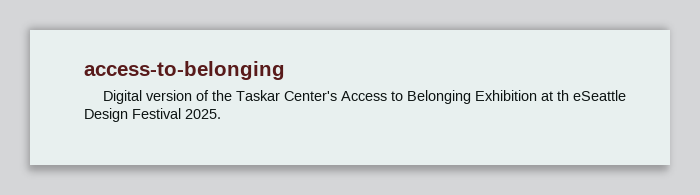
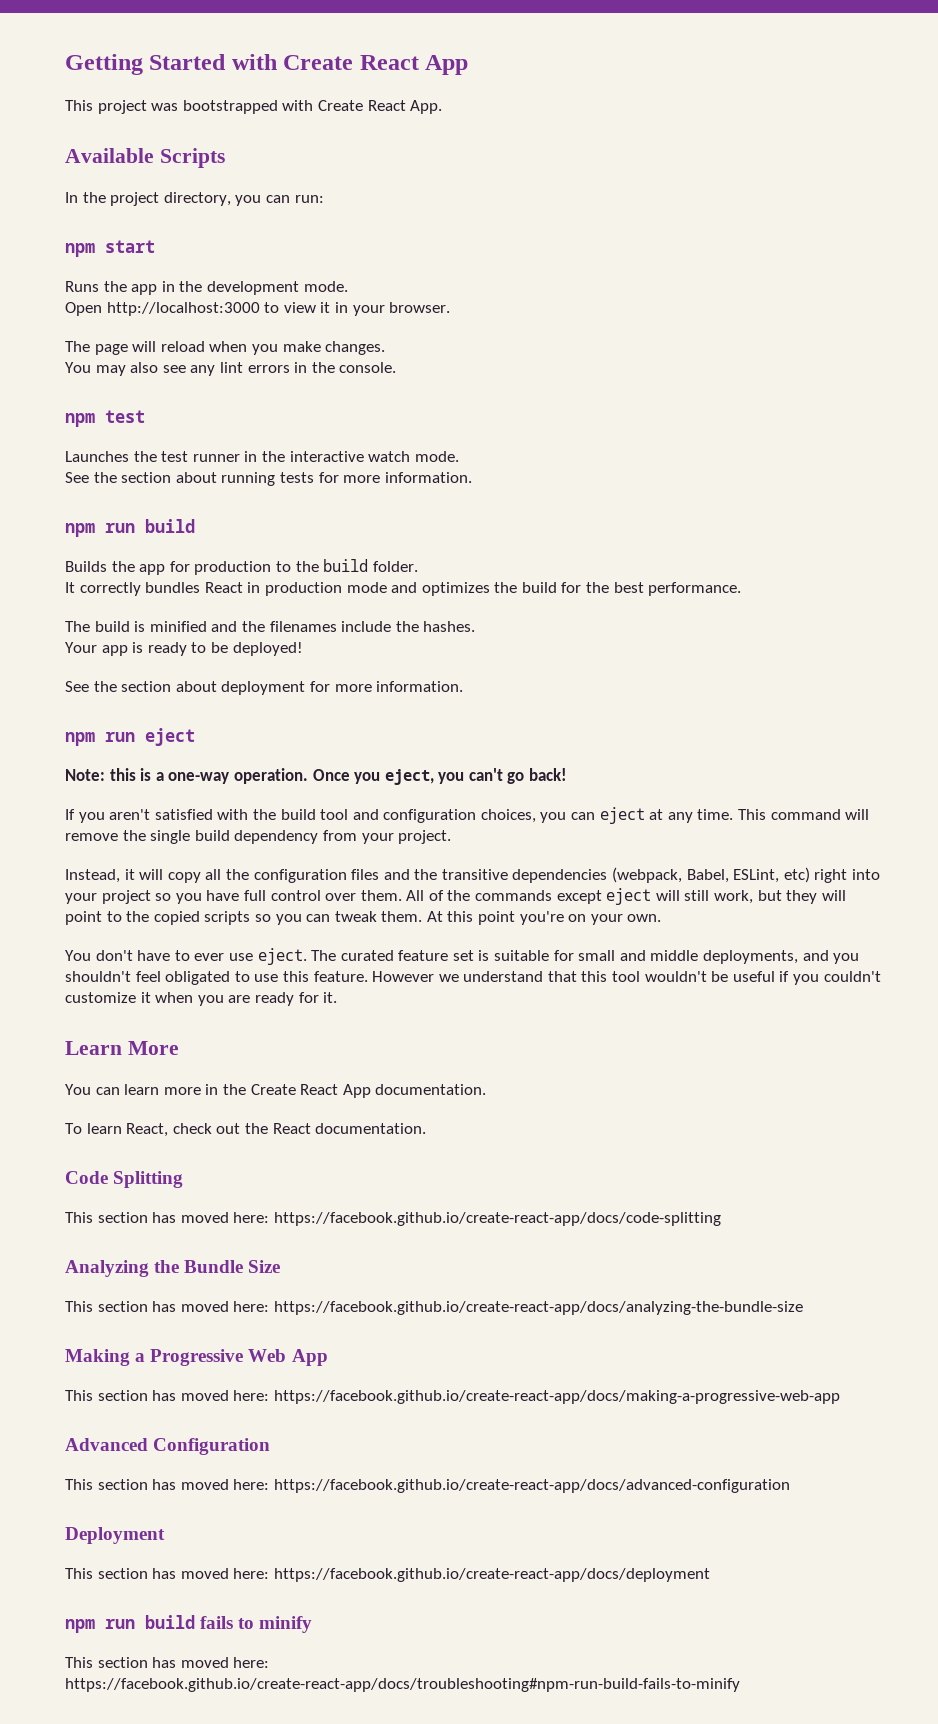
- access-to-belonging
- Digital version of the Taskar Center's Access to Belonging Exhibition at th eSeattle Design Festival 2025.
+ Getting Started with Create React App
+ This project was bootstrapped with Create React App.
+ Available Scripts
+ In the project directory, you can run:
+ npm start
+ Runs the app in the development mode.
+ Open http://localhost:3000 to view it in your browser.
+ The page will reload when you make changes.
+ You may also see any lint errors in the console.
+ npm test
+ Launches the test runner in the interactive watch mode.
+ See the section about running tests for more information.
+ npm run build
+ Builds the app for production to the build folder.
+ It correctly bundles React in production mode and optimizes the build for the best performance.
+ The build is minified and the filenames include the hashes.
+ Your app is ready to be deployed!
+ See the section about deployment for more information.
+ npm run eject
+ Note: this is a one-way operation. Once you eject, you can't go back!
+ If you aren't satisfied with the build tool and configuration choices, you can eject at any time. This command will remove the single build dependency from your project.
+ Instead, it will copy all the configuration files and the transitive dependencies (webpack, Babel, ESLint, etc) right into your project so you have full control over them. All of the commands except eject will still work, but they will point to the copied scripts so you can tweak them. At this point you're on your own.
+ You don't have to ever use eject. The curated feature set is suitable for small and middle deployments, and you shouldn't feel obligated to use this feature. However we understand that this tool wouldn't be useful if you couldn't customize it when you are ready for it.
+ Learn More
+ You can learn more in the Create React App documentation.
+ To learn React, check out the React documentation.
+ Code Splitting
+ This section has moved here: https://facebook.github.io/create-react-app/docs/code-splitting
+ Analyzing the Bundle Size
+ This section has moved here: https://facebook.github.io/create-react-app/docs/analyzing-the-bundle-size
+ Making a Progressive Web App
+ This section has moved here: https://facebook.github.io/create-react-app/docs/making-a-progressive-web-app
+ Advanced Configuration
+ This section has moved here: https://facebook.github.io/create-react-app/docs/advanced-configuration
+ Deployment
+ This section has moved here: https://facebook.github.io/create-react-app/docs/deployment
+ npm run build fails to minify
+ This section has moved here: https://facebook.github.io/create-react-app/docs/troubleshooting#npm-run-build-fails-to-minify

